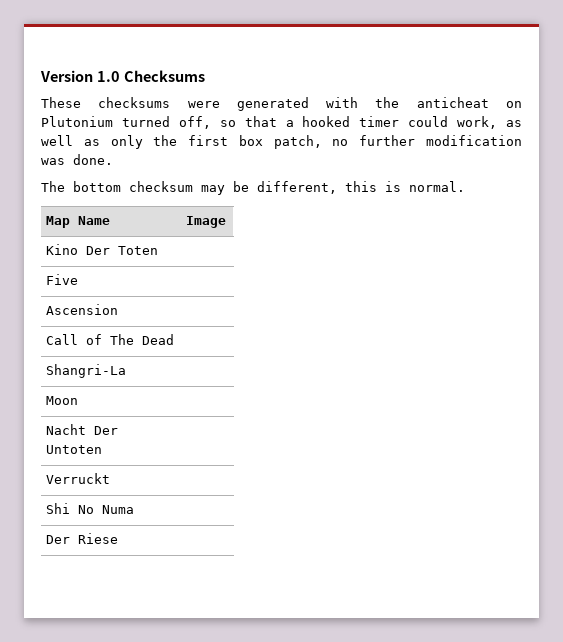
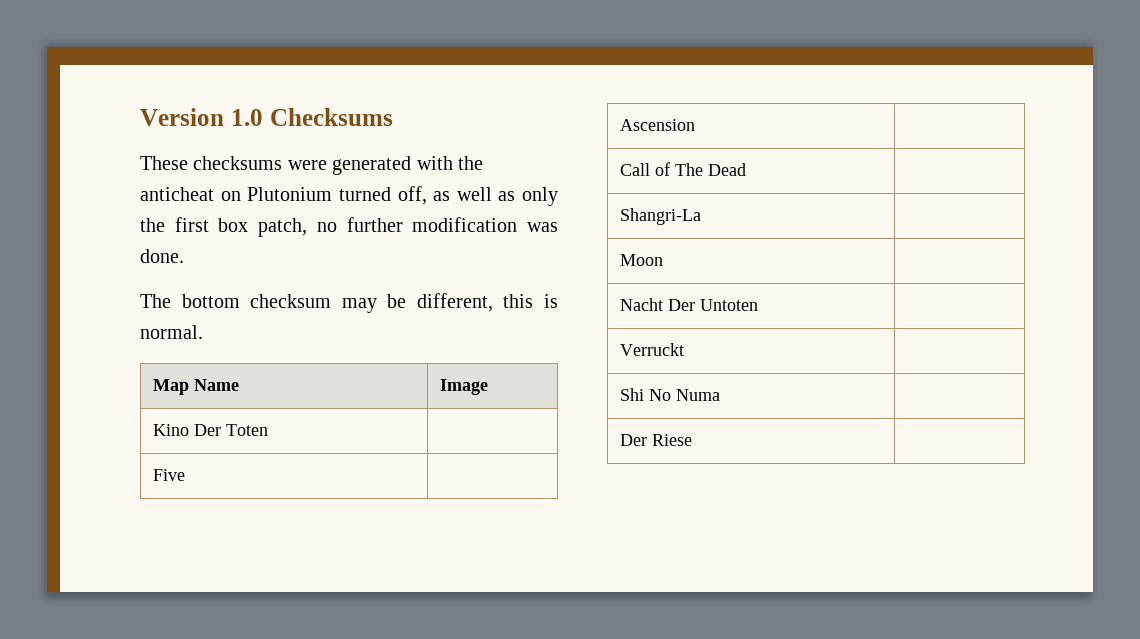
- These checksums were generated with the anticheat on Plutonium turned off, so that a hooked timer could work, as well as only the first box patch, no further modification was done.
+ These checksums were generated with the anticheat on Plutonium turned off, as well as only the first box patch, no further modification was done.

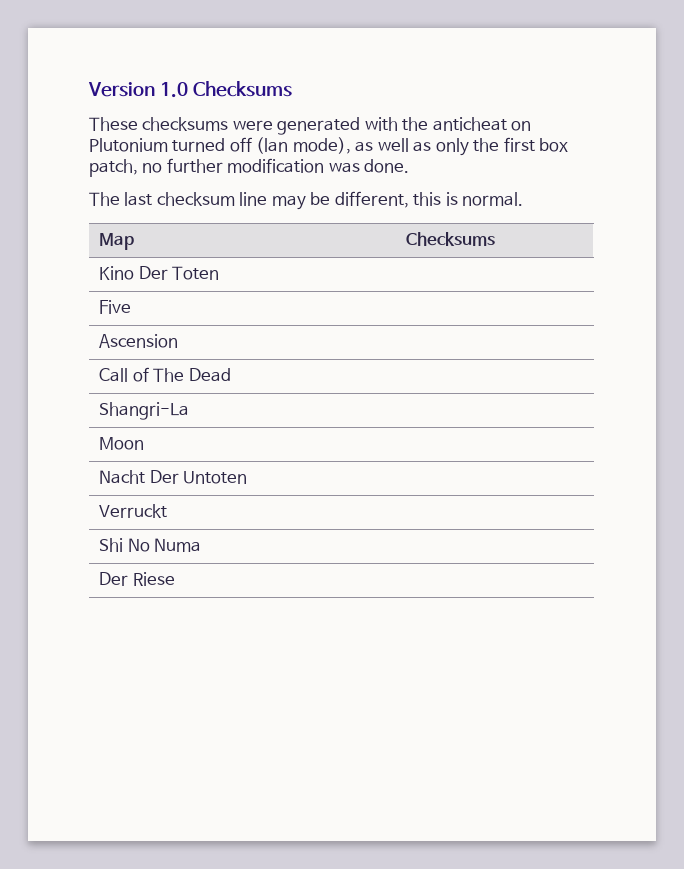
- These checksums were generated with the anticheat on Plutonium turned off, as well as only the first box patch, no further modification was done.
+ These checksums were generated with the anticheat on Plutonium turned off (lan mode), as well as only the first box patch, no further modification was done.
- The bottom checksum may be different, this is normal.
+ The last checksum line may be different, this is normal.
- Map Name | Image
+ Map | Checksums

